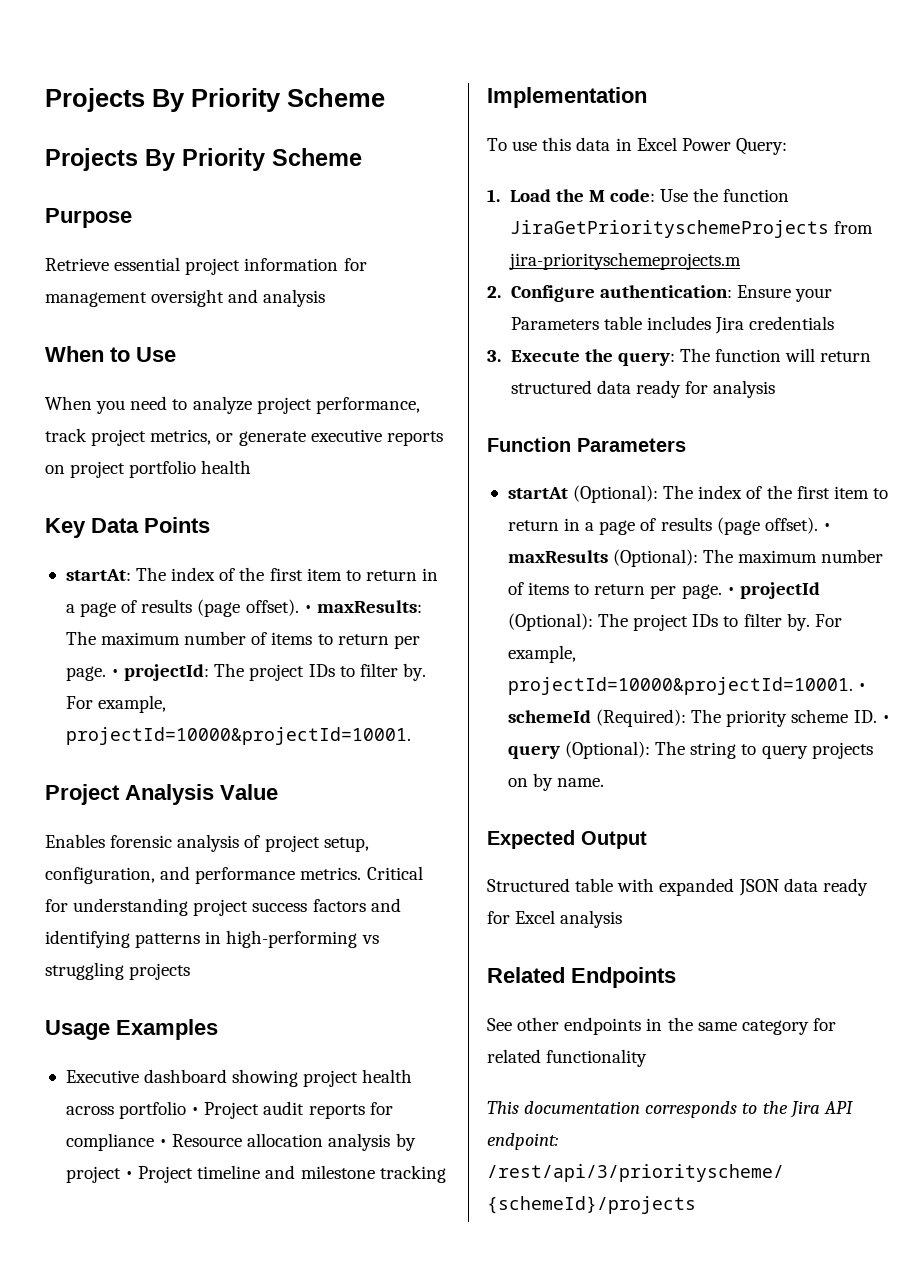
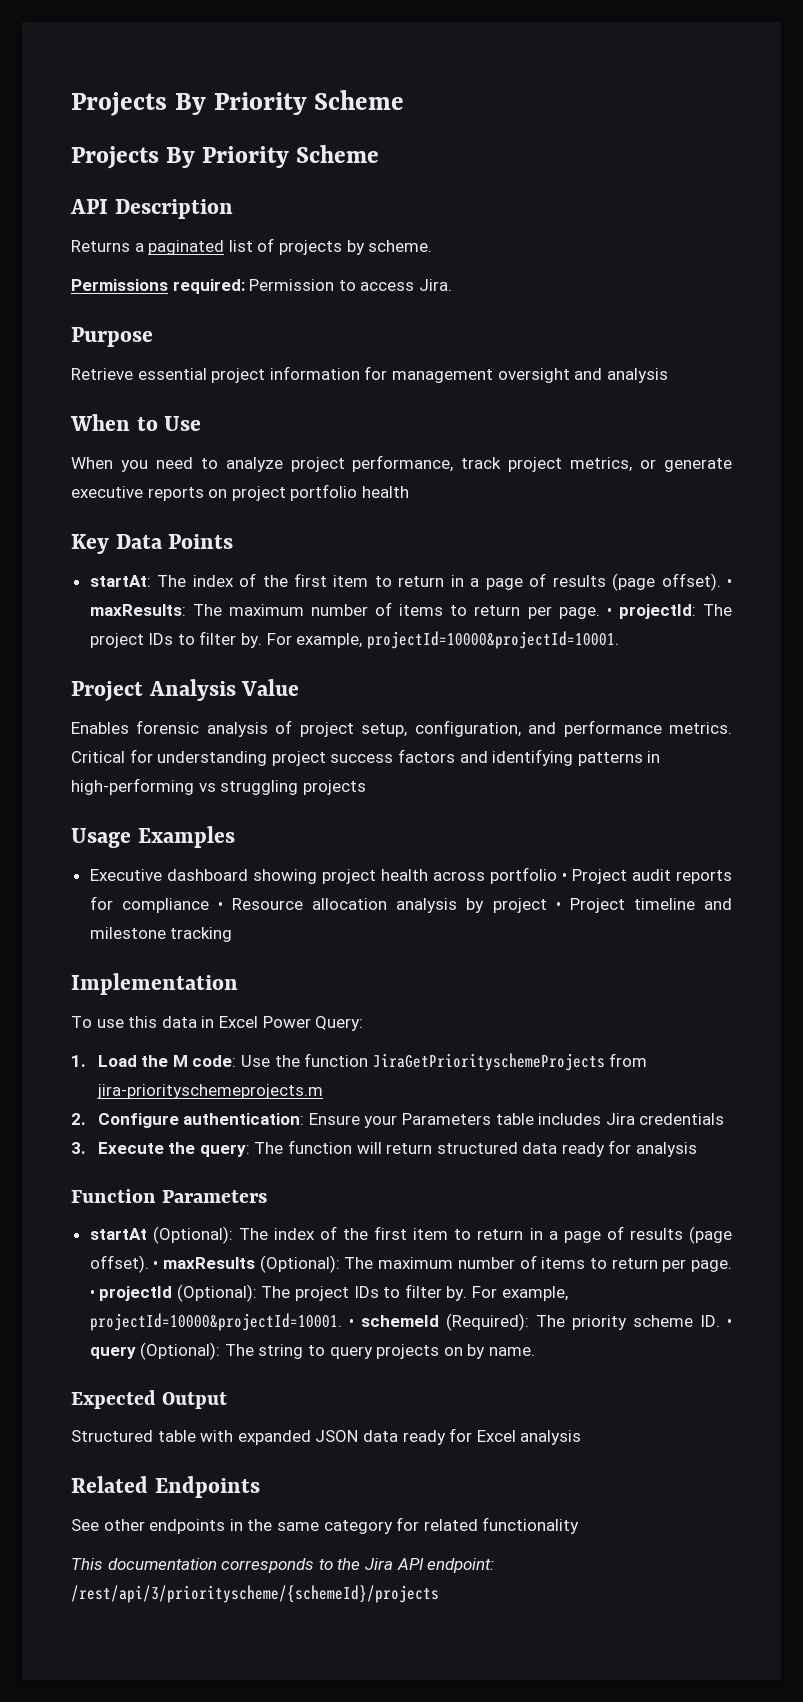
+ API Description
+ Returns a paginated list of projects by scheme.
+ Permissions required: Permission to access Jira.

